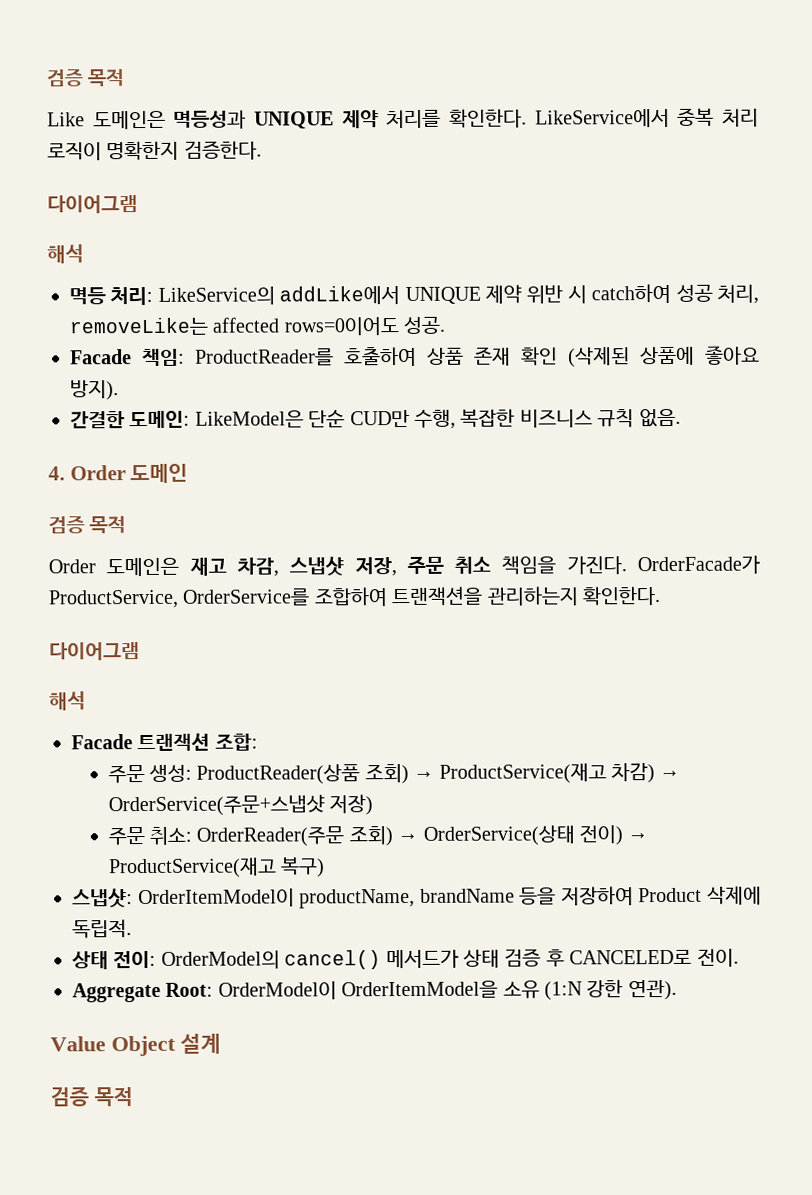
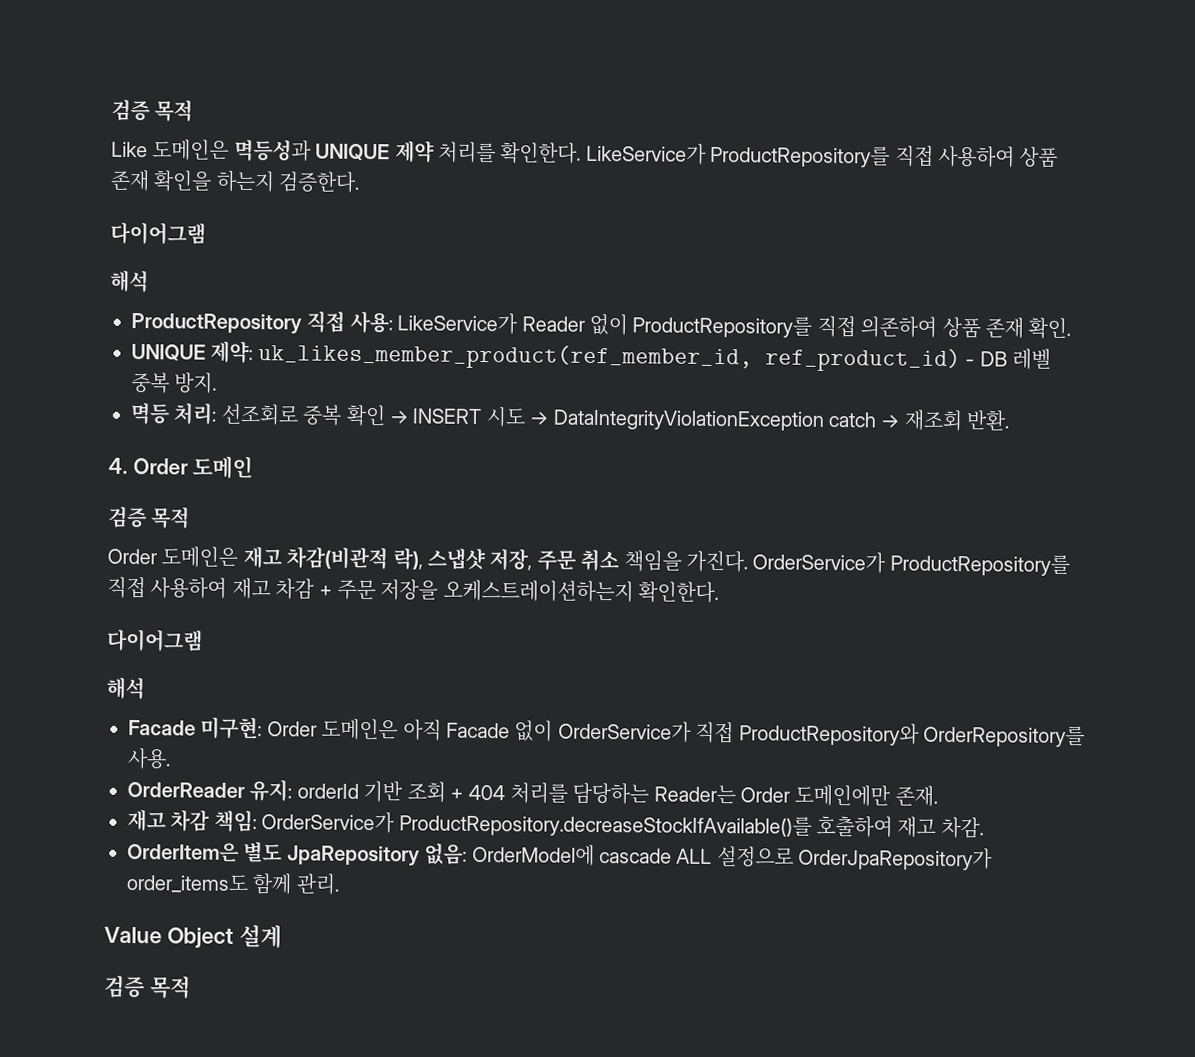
- LikeService에서 중복 처리 로직이 명확한지 검증한다.
+ LikeService가 ProductRepository를 직접 사용하여 상품 존재 확인을 하는지 검증한다.
  다이어그램
  해석
- 멱등 처리: LikeService의 addLike에서 UNIQUE 제약 위반 시 catch하여 성공 처리, removeLike는 affected rows=0이어도 성공.
- Facade 책임: ProductReader를 호출하여 상품 존재 확인 (삭제된 상품에 좋아요 방지).
- 간결한 도메인: LikeModel은 단순 CUD만 수행, 복잡한 비즈니스 규칙 없음.
+ ProductRepository 직접 사용: LikeService가 Reader 없이 ProductRepository를 직접 의존하여 상품 존재 확인.
+ UNIQUE 제약: uk_likes_member_product(ref_member_id, ref_product_id) - DB 레벨 중복 방지.
+ 멱등 처리: 선조회로 중복 확인 → INSERT 시도 → DataIntegrityViolationException catch → 재조회 반환.
- Order 도메인은 재고 차감, 스냅샷 저장, 주문 취소 책임을 가진다.
+ Order 도메인은 재고 차감(비관적 락), 스냅샷 저장, 주문 취소 책임을 가진다.
- OrderFacade가 ProductService, OrderService를 조합하여 트랜잭션을 관리하는지 확인한다.
+ OrderService가 ProductRepository를 직접 사용하여 재고 차감 + 주문 저장을 오케스트레이션하는지 확인한다.
  다이어그램
  해석
- Facade 트랜잭션 조합:
- 주문 생성: ProductReader(상품 조회) → ProductService(재고 차감) → OrderService(주문+스냅샷 저장)
- 주문 취소: OrderReader(주문 조회) → OrderService(상태 전이) → ProductService(재고 복구)
- 스냅샷: OrderItemModel이 productName, brandName 등을 저장하여 Product 삭제에 독립적.
- 상태 전이: OrderModel의 cancel() 메서드가 상태 검증 후 CANCELED로 전이.
- Aggregate Root: OrderModel이 OrderItemModel을 소유 (1:N 강한 연관).
+ Facade 미구현: Order 도메인은 아직 Facade 없이 OrderService가 직접 ProductRepository와 OrderRepository를 사용.
+ OrderReader 유지: orderId 기반 조회 + 404 처리를 담당하는 Reader는 Order 도메인에만 존재.
+ 재고 차감 책임: OrderService가 ProductRepository.decreaseStockIfAvailable()를 호출하여 재고 차감.
+ OrderItem은 별도 JpaRepository 없음: OrderModel에 cascade ALL 설정으로 OrderJpaRepository가 order_items도 함께 관리.

